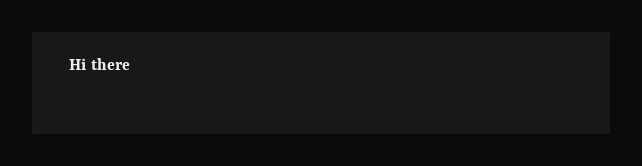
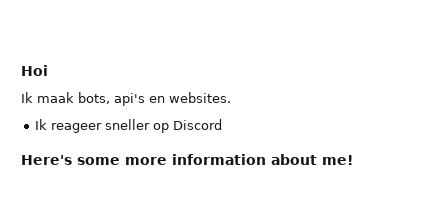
- Hi there
+ Hoi
+ Ik maak bots, api's en websites.
+ Ik reageer sneller op Discord
+ Here's some more information about me!

